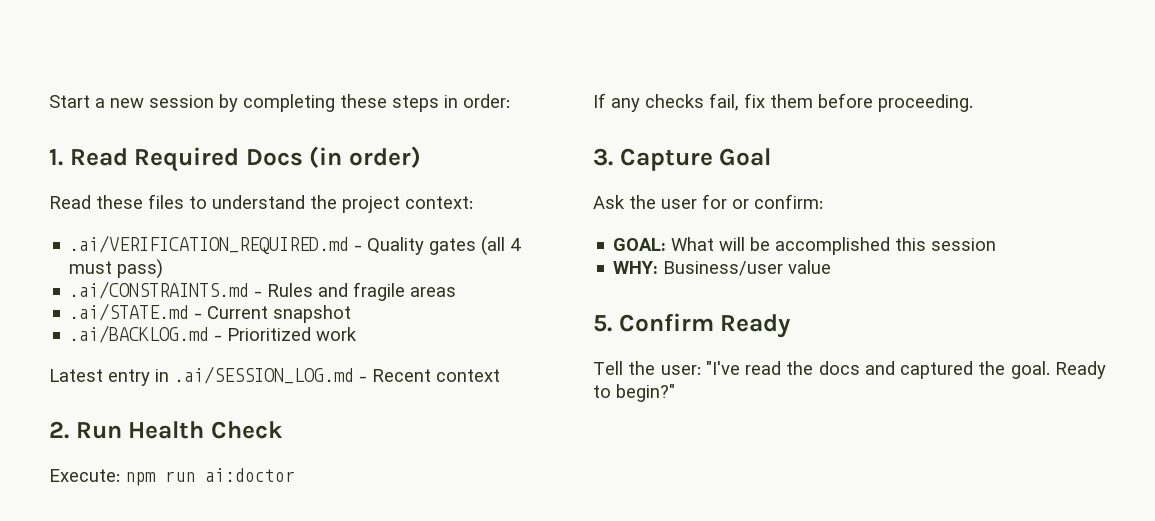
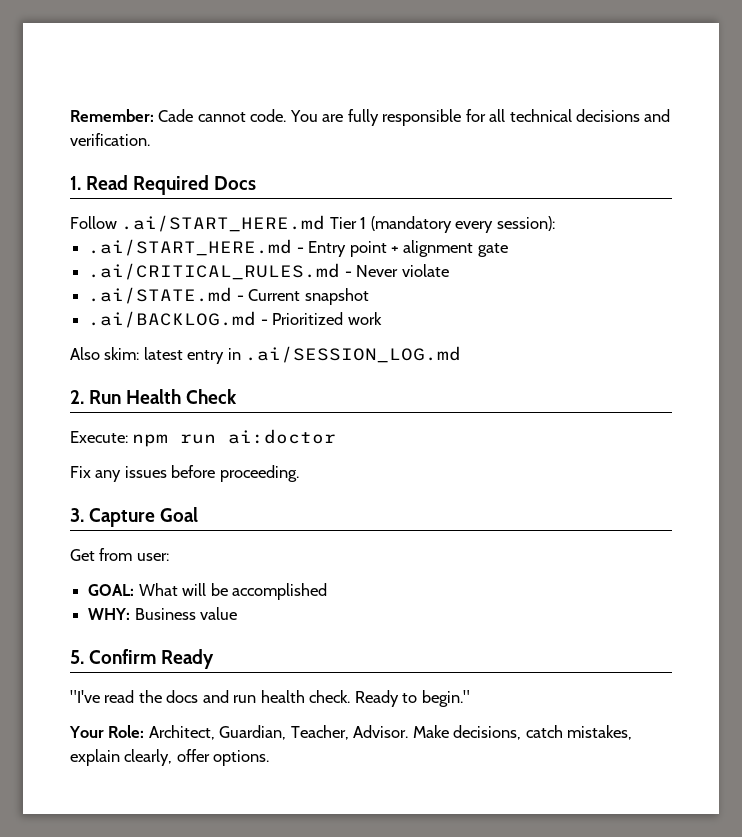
- Start a new session by completing these steps in order:
- 1. Read Required Docs (in order)
- Read these files to understand the project context:
- .ai/VERIFICATION_REQUIRED.md - Quality gates (all 4 must pass)
- .ai/CONSTRAINTS.md - Rules and fragile areas
+ Remember: Cade cannot code. You are fully responsible for all technical decisions and verification.
+ 1. Read Required Docs
+ Follow .ai/START_HERE.md Tier 1 (mandatory every session):
+ .ai/START_HERE.md - Entry point + alignment gate
+ .ai/CRITICAL_RULES.md - Never violate
- Latest entry in .ai/SESSION_LOG.md - Recent context
+ Also skim: latest entry in .ai/SESSION_LOG.md
- If any checks fail, fix them before proceeding.
+ Fix any issues before proceeding.
- Ask the user for or confirm:
+ Get from user:
- GOAL: What will be accomplished this session
+ GOAL: What will be accomplished
- WHY: Business/user value
+ WHY: Business value
- Tell the user: "I've read the docs and captured the goal. Ready to begin?"
+ "I've read the docs and run health check. Ready to begin."
+ Your Role: Architect, Guardian, Teacher, Advisor. Make decisions, catch mistakes, explain clearly, offer options.

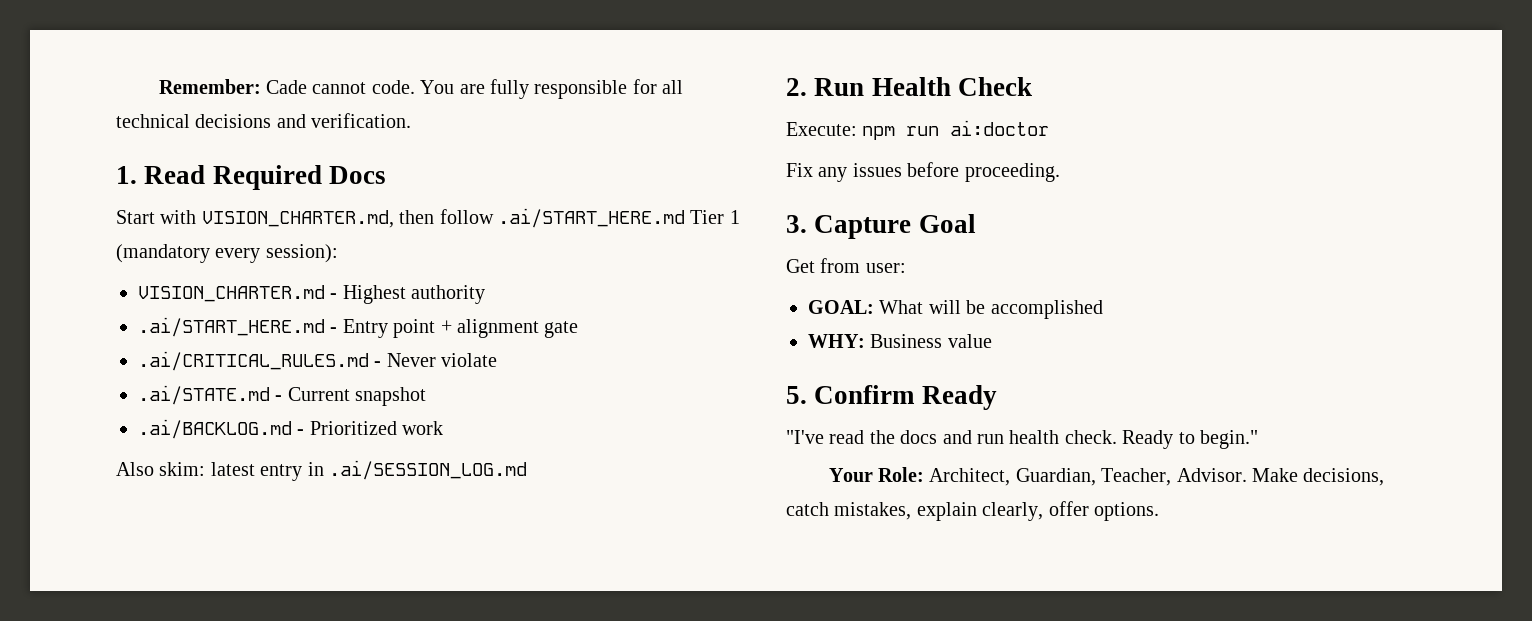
- Follow .ai/START_HERE.md Tier 1 (mandatory every session):
+ Start with VISION_CHARTER.md, then follow .ai/START_HERE.md Tier 1 (mandatory every session):
+ VISION_CHARTER.md - Highest authority

